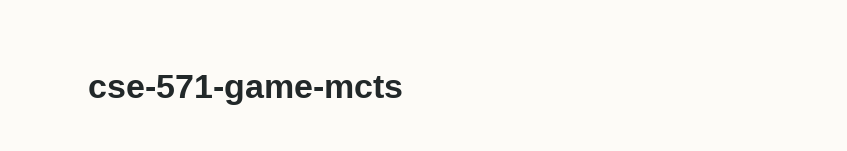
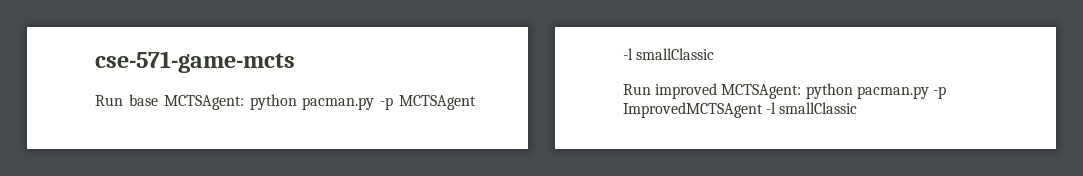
+ Run base MCTSAgent: python pacman.py -p MCTSAgent -l smallClassic
+ Run improved MCTSAgent: python pacman.py -p ImprovedMCTSAgent -l smallClassic

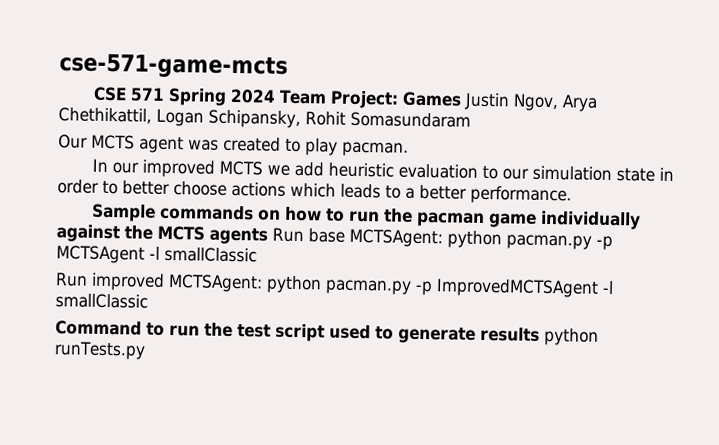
- Run base MCTSAgent: python pacman.py -p MCTSAgent -l smallClassic
+ CSE 571 Spring 2024 Team Project: Games Justin Ngov, Arya Chethikattil, Logan Schipansky, Rohit Somasundaram
+ Our MCTS agent was created to play pacman.
+ In our improved MCTS we add heuristic evaluation to our simulation state in order to better choose actions which leads to a better performance.
+ Sample commands on how to run the pacman game individually against the MCTS agents Run base MCTSAgent: python pacman.py -p MCTSAgent -l smallClassic
+ Command to run the test script used to generate results python runTests.py

